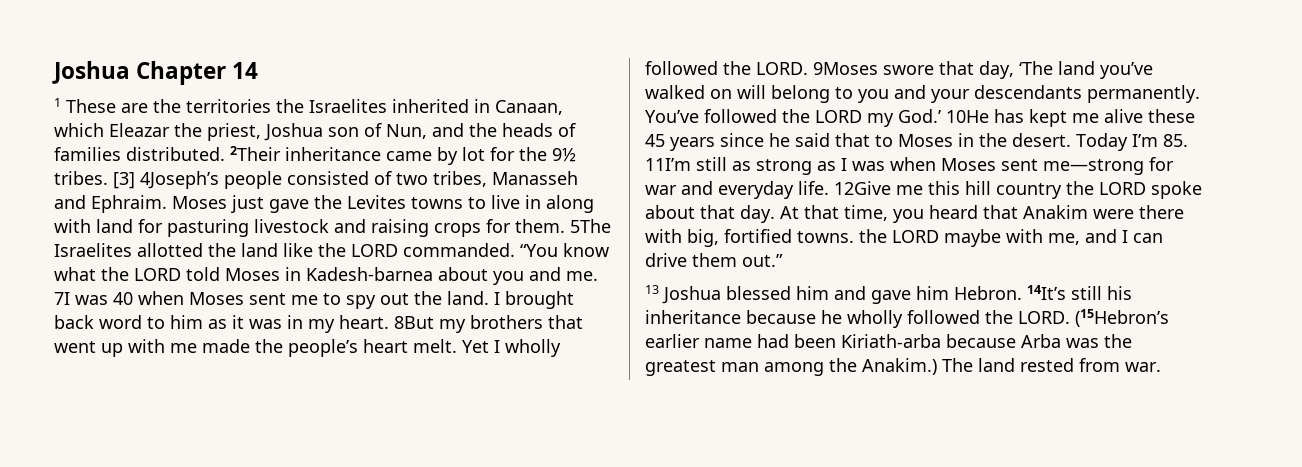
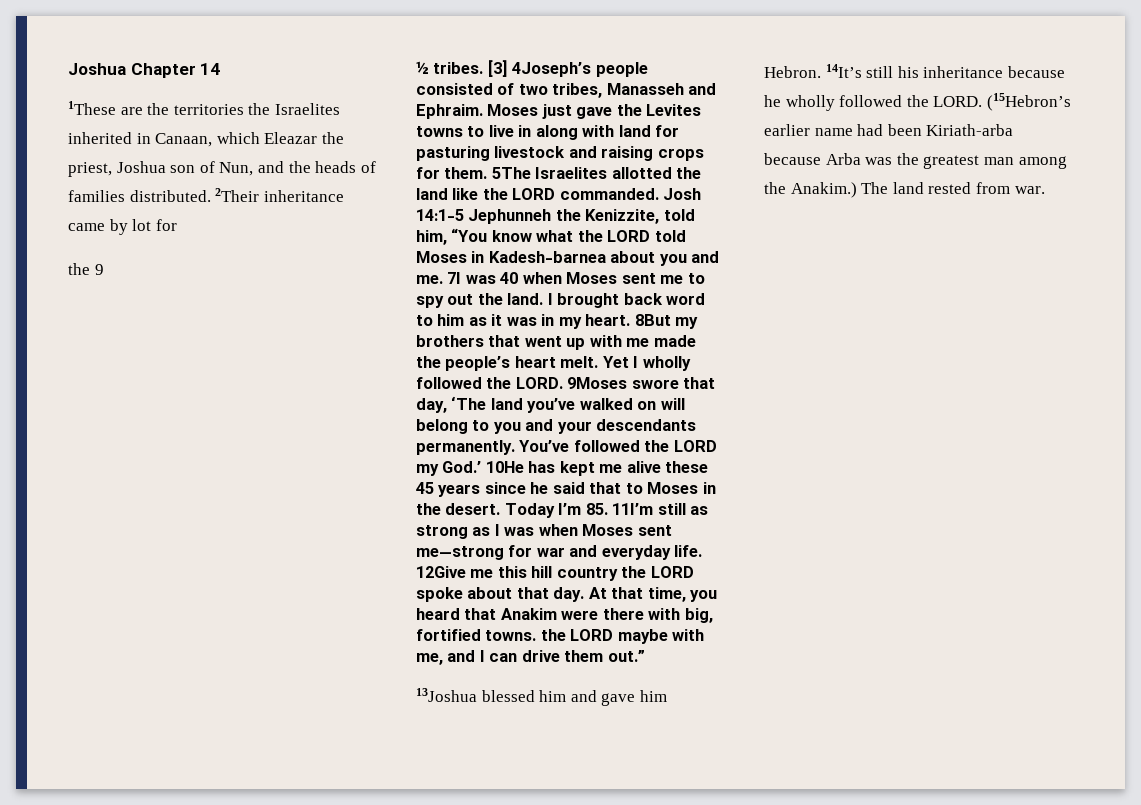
- 1 These are the territories the Israelites inherited in Canaan, which Eleazar the priest, Joshua son of Nun, and the heads of families distributed.
+ 1These are the territories the Israelites inherited in Canaan, which Eleazar the priest, Joshua son of Nun, and the heads of families distributed.
- 2Their inheritance came by lot for the 9½ tribes.
+ 2Their inheritance came by lot for
+ the 9
+ ½ tribes.
- “You know what the LORD told Moses in Kadesh-barnea about you and me.
+ Josh 14:1-5 Jephunneh the Kenizzite, told him, “You know what the LORD told Moses in Kadesh-barnea about you and me.
- 13 Joshua blessed him and gave him Hebron.
+ 13Joshua blessed him and gave him Hebron.

